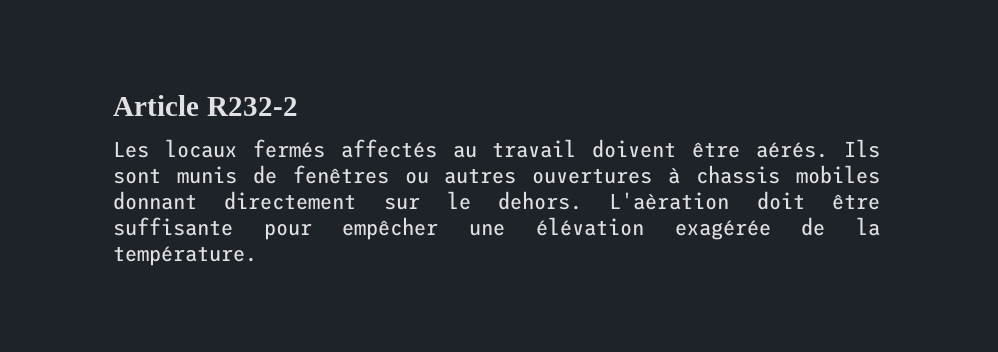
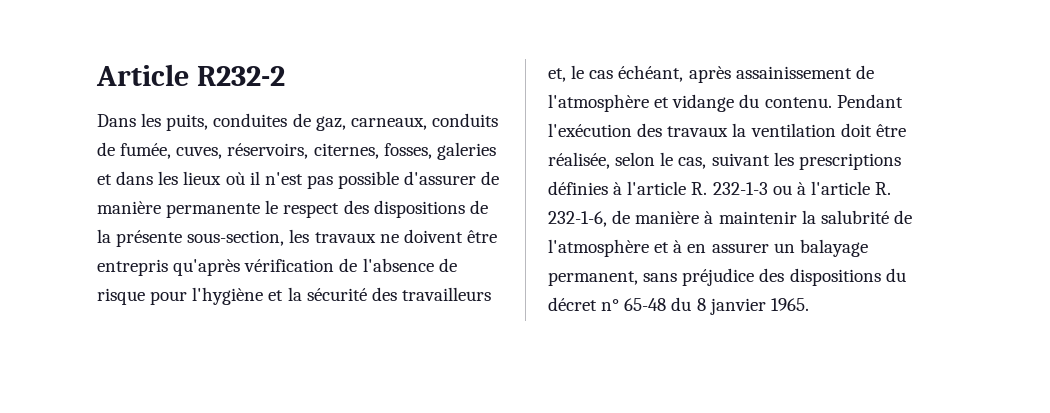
- Les locaux fermés affectés au travail doivent être aérés. Ils sont munis de fenêtres ou autres ouvertures à chassis mobiles donnant directement sur le dehors. L'aèration doit être suffisante pour empêcher une élévation exagérée de la température.
+ Dans les puits, conduites de gaz, carneaux, conduits de fumée, cuves, réservoirs, citernes, fosses, galeries et dans les lieux où il n'est pas possible d'assurer de manière permanente le respect des dispositions de la présente sous-section, les travaux ne doivent être entrepris qu'après vérification de l'absence de risque pour l'hygiène et la sécurité des travailleurs et, le cas échéant, après assainissement de l'atmosphère et vidange du contenu. Pendant l'exécution des travaux la ventilation doit être réalisée, selon le cas, suivant les prescriptions définies à l'article R. 232-1-3 ou à l'article R. 232-1-6, de manière à maintenir la salubrité de l'atmosphère et à en assurer un balayage permanent, sans préjudice des dispositions du décret n° 65-48 du 8 janvier 1965.

